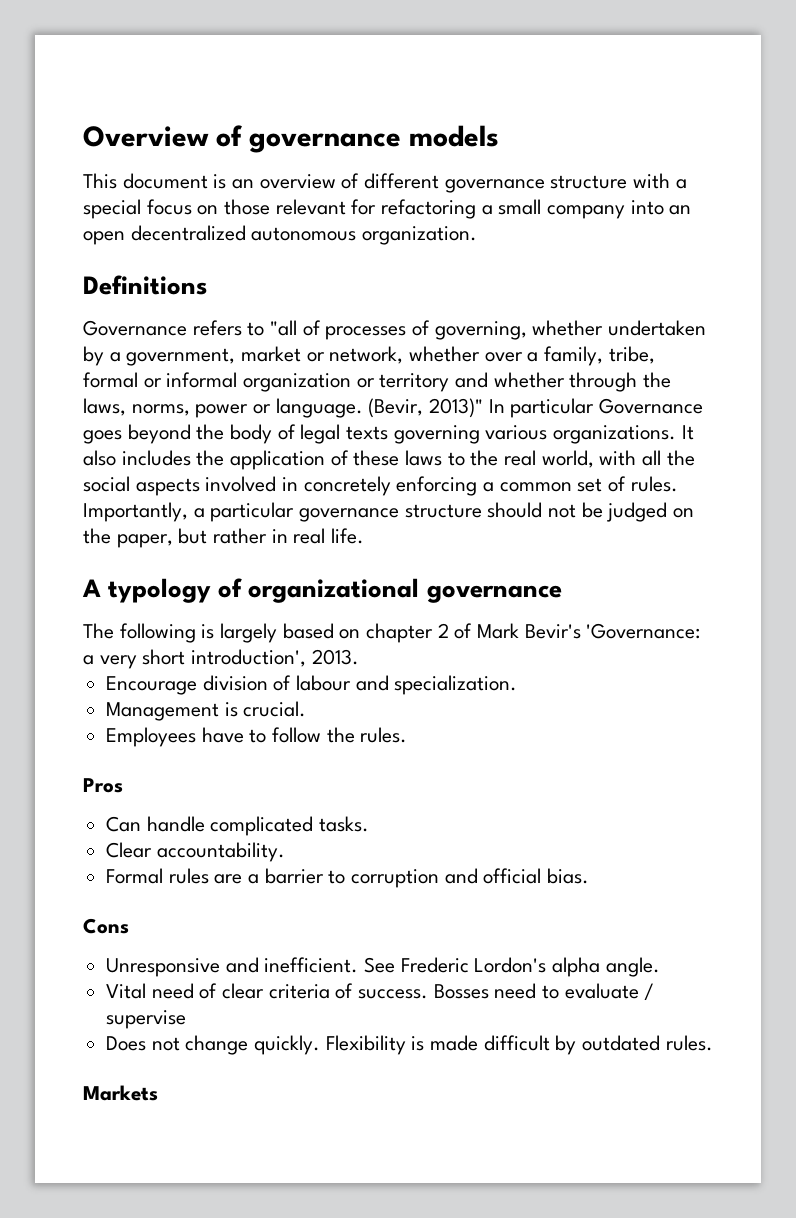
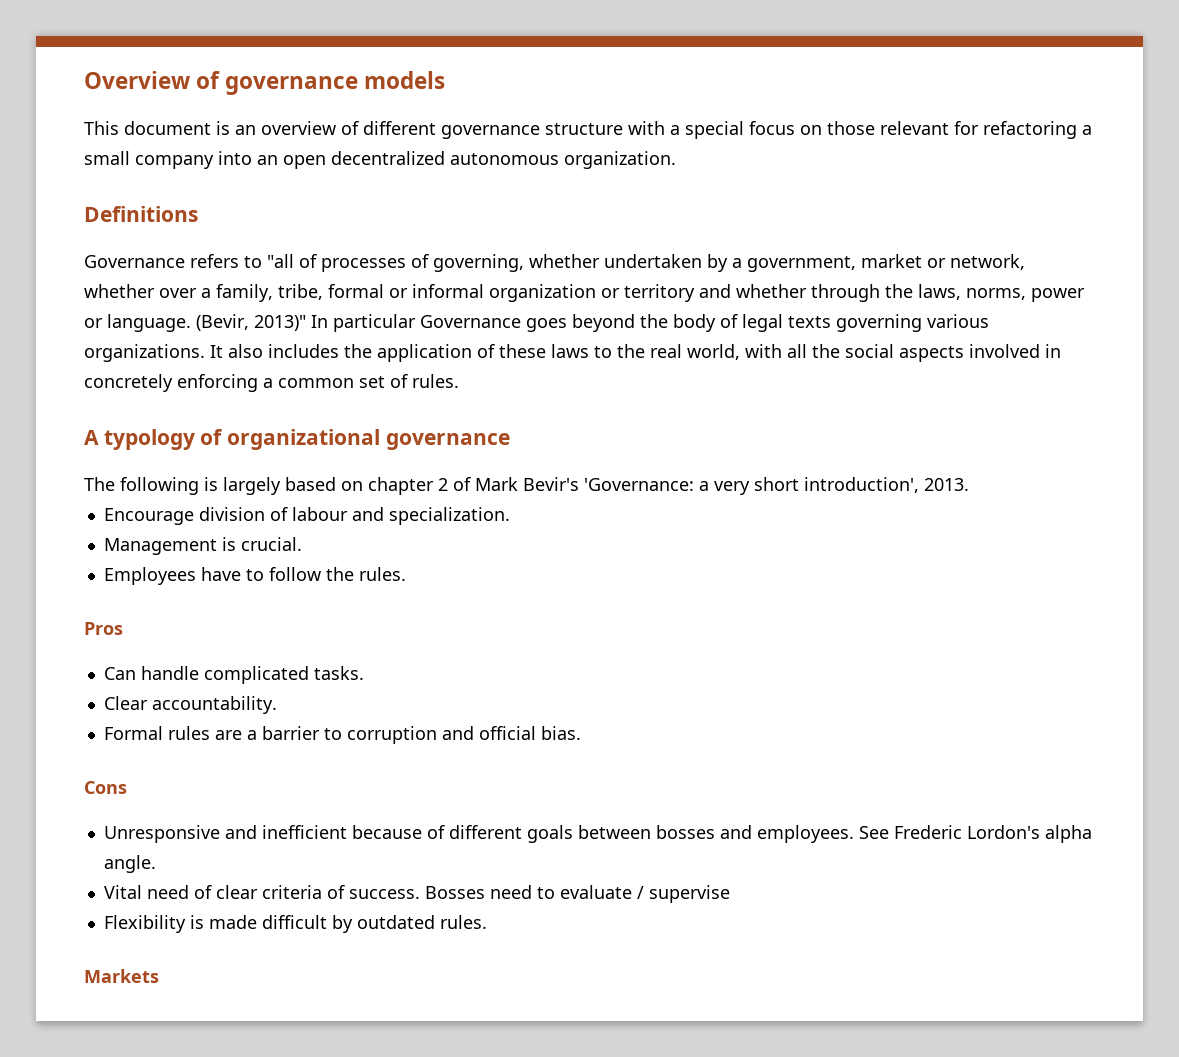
- Importantly, a particular governance structure should not be judged on the paper, but rather in real life.
- Unresponsive and inefficient.
+ Unresponsive and inefficient because of different goals between bosses and employees.
- Does not change quickly.

